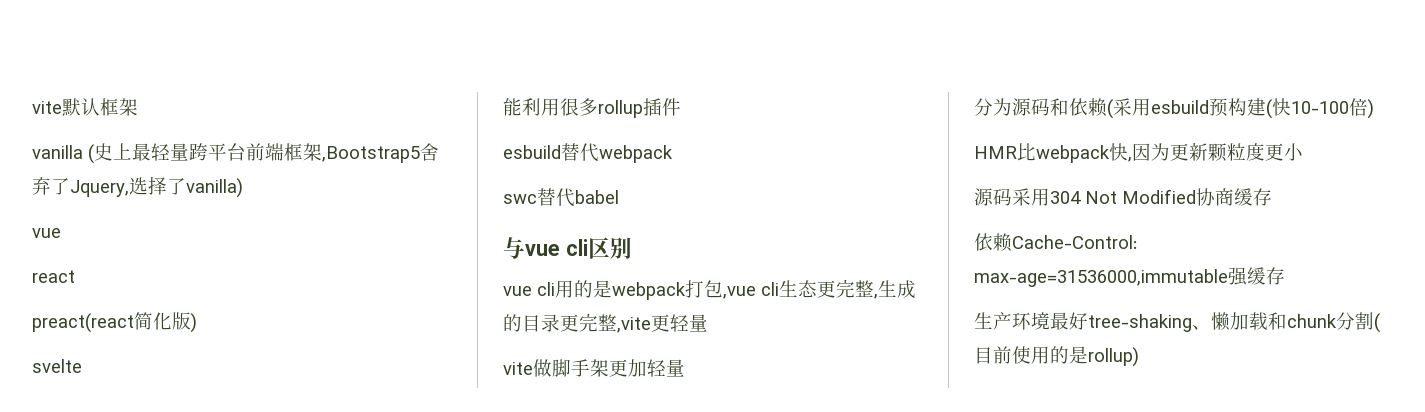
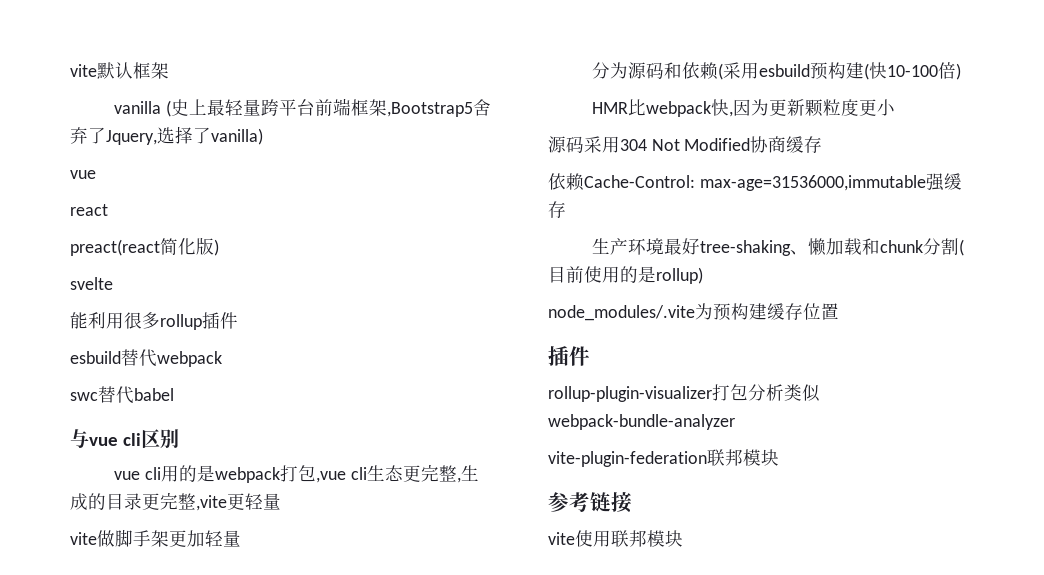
+ node_modules/.vite为预构建缓存位置
+ 插件
+ rollup-plugin-visualizer打包分析类似webpack-bundle-analyzer
+ vite-plugin-federation联邦模块
+ 参考链接
+ vite使用联邦模块

